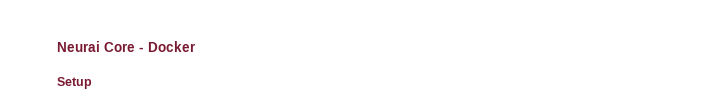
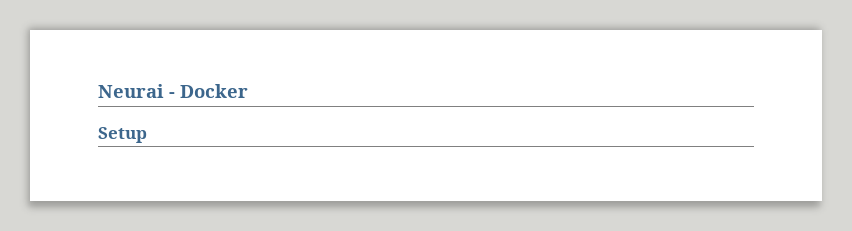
- Neurai Core - Docker
+ Neurai - Docker

